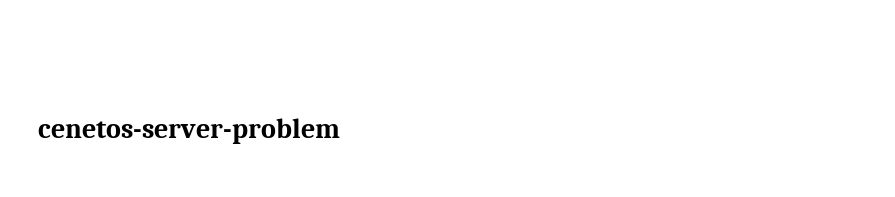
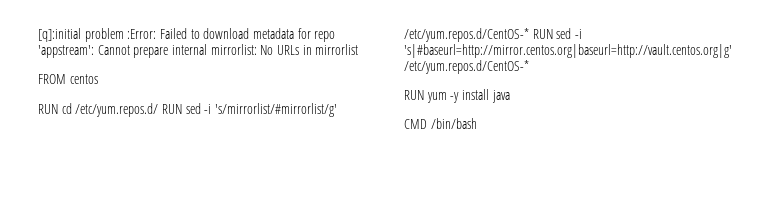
- cenetos-server-problem
+ [q]:initial problem :Error: Failed to download metadata for repo 'appstream': Cannot prepare internal mirrorlist: No URLs in mirrorlist
+ FROM centos
+ RUN cd /etc/yum.repos.d/ RUN sed -i 's/mirrorlist/#mirrorlist/g' /etc/yum.repos.d/CentOS-* RUN sed -i 's|#baseurl=http://mirror.centos.org|baseurl=http://vault.centos.org|g' /etc/yum.repos.d/CentOS-*
+ RUN yum -y install java
+ CMD /bin/bash

